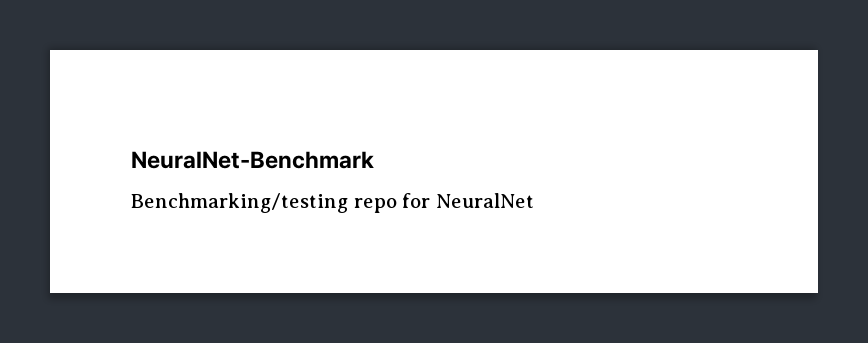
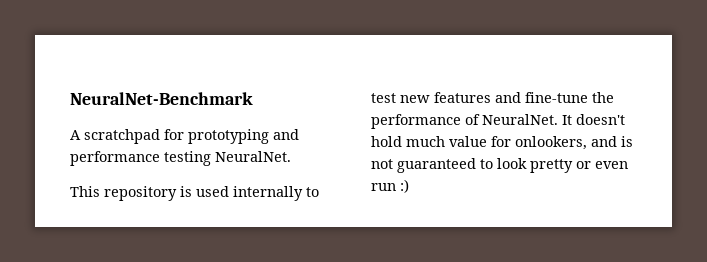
- Benchmarking/testing repo for NeuralNet
+ A scratchpad for prototyping and performance testing NeuralNet.
+ This repository is used internally to test new features and fine-tune the performance of NeuralNet. It doesn't hold much value for onlookers, and is not guaranteed to look pretty or even run :)

